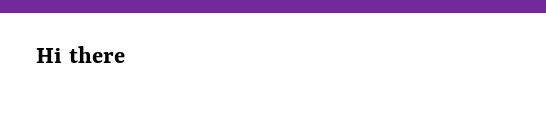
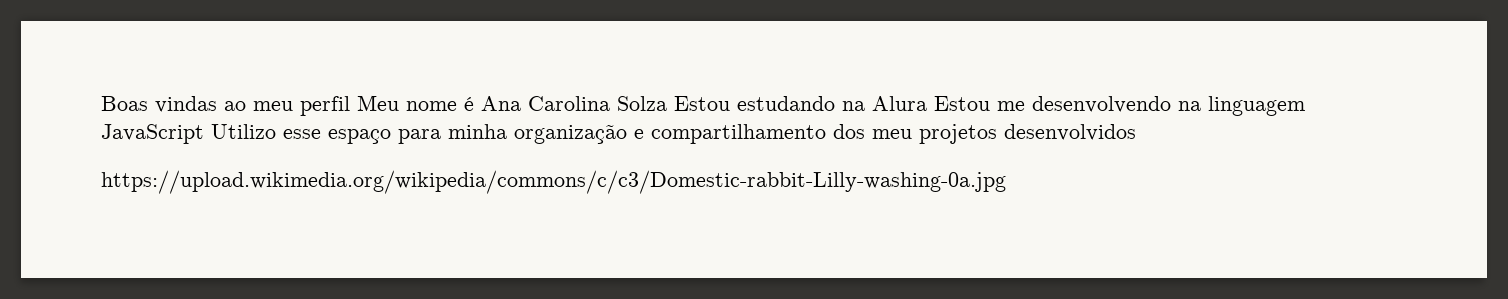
- Hi there
+ Boas vindas ao meu perfil Meu nome é Ana Carolina Solza Estou estudando na Alura Estou me desenvolvendo na linguagem JavaScript Utilizo esse espaço para minha organização e compartilhamento dos meu projetos desenvolvidos
+ https://upload.wikimedia.org/wikipedia/commons/c/c3/Domestic-rabbit-Lilly-washing-0a.jpg

